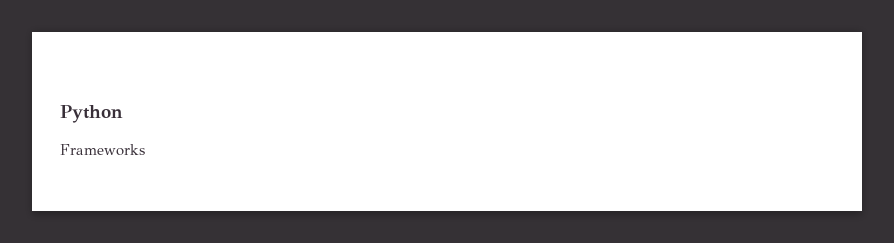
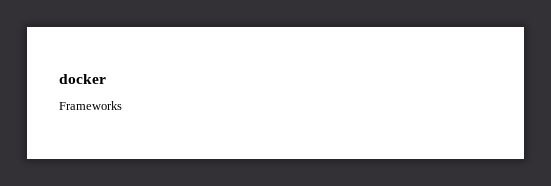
- Python
+ docker

